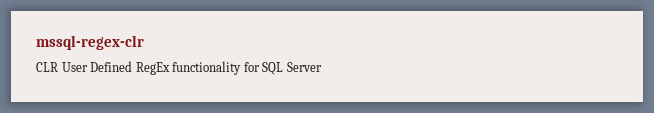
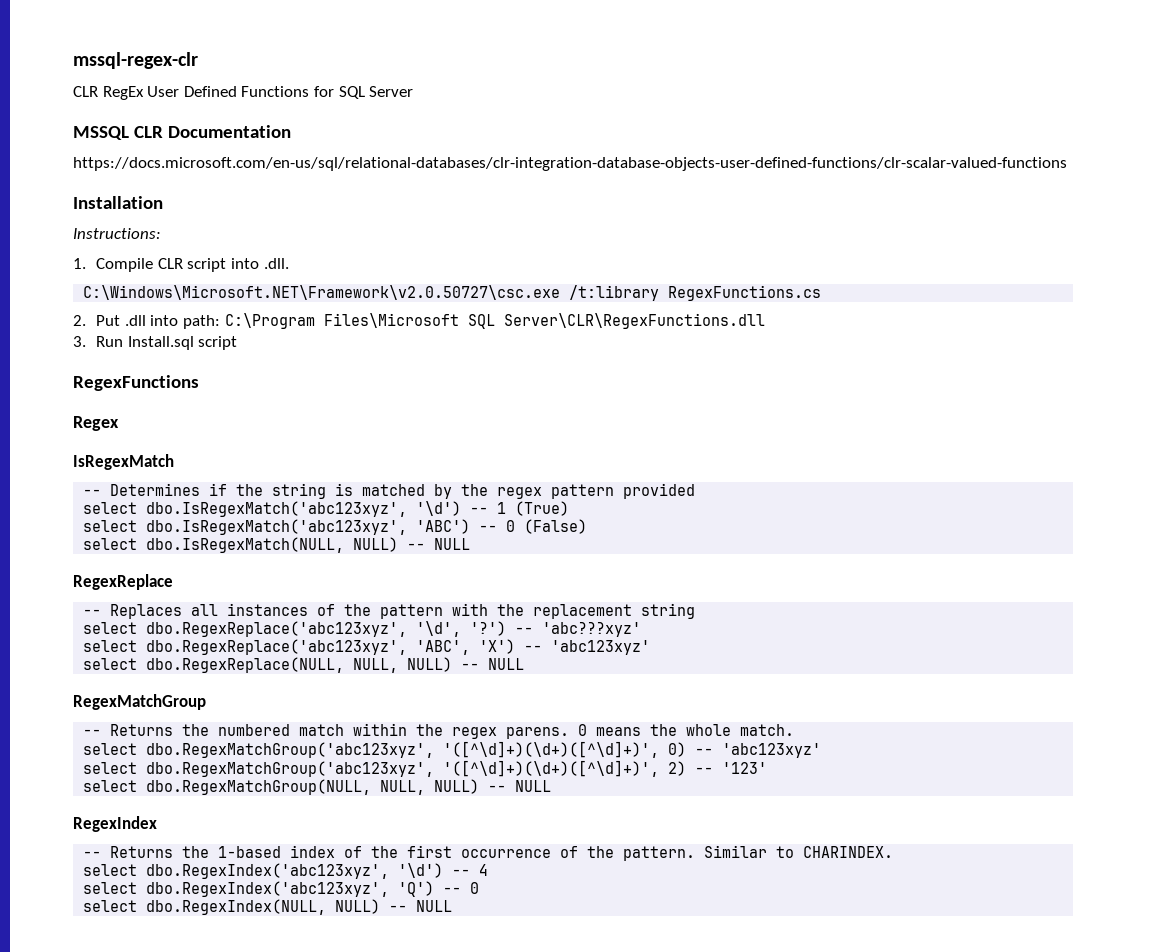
- CLR User Defined RegEx functionality for SQL Server
+ CLR RegEx User Defined Functions for SQL Server
+ MSSQL CLR Documentation
+ https://docs.microsoft.com/en-us/sql/relational-databases/clr-integration-database-objects-user-defined-functions/clr-scalar-valued-functions
+ Installation
+ Instructions:
+ 1. Compile CLR script into .dll.
+ C:\Windows\Microsoft.NET\Framework\v2.0.50727\csc.exe /t:library RegexFunctions.cs
+ 2. Put .dll into path: C:\Program Files\Microsoft SQL Server\CLR\RegexFunctions.dll
+ 3. Run Install.sql script
+ RegexFunctions
+ Regex
+ IsRegexMatch
+ -- Determines if the string is matched by the regex pattern provided
+ select dbo.IsRegexMatch('abc123xyz', '\d') -- 1 (True)
+ select dbo.IsRegexMatch('abc123xyz', 'ABC') -- 0 (False)
+ select dbo.IsRegexMatch(NULL, NULL) -- NULL
+ RegexReplace
+ -- Replaces all instances of the pattern with the replacement string
+ select dbo.RegexReplace('abc123xyz', '\d', '?') -- 'abc???xyz'
+ select dbo.RegexReplace('abc123xyz', 'ABC', 'X') -- 'abc123xyz'
+ select dbo.RegexReplace(NULL, NULL, NULL) -- NULL
+ RegexMatchGroup
+ -- Returns the numbered match within the regex parens. 0 means the whole match.
+ select dbo.RegexMatchGroup('abc123xyz', '([^\d]+)(\d+)([^\d]+)', 0) -- 'abc123xyz'
+ select dbo.RegexMatchGroup('abc123xyz', '([^\d]+)(\d+)([^\d]+)', 2) -- '123'
+ select dbo.RegexMatchGroup(NULL, NULL, NULL) -- NULL
+ RegexIndex
+ -- Returns the 1-based index of the first occurrence of the pattern. Similar to CHARINDEX.
+ select dbo.RegexIndex('abc123xyz', '\d') -- 4
+ select dbo.RegexIndex('abc123xyz', 'Q') -- 0
+ select dbo.RegexIndex(NULL, NULL) -- NULL

